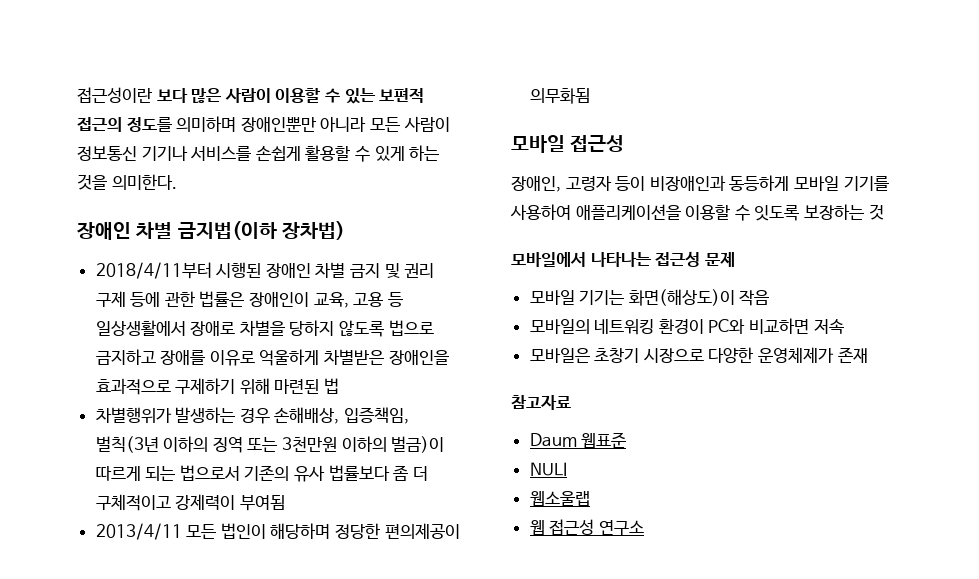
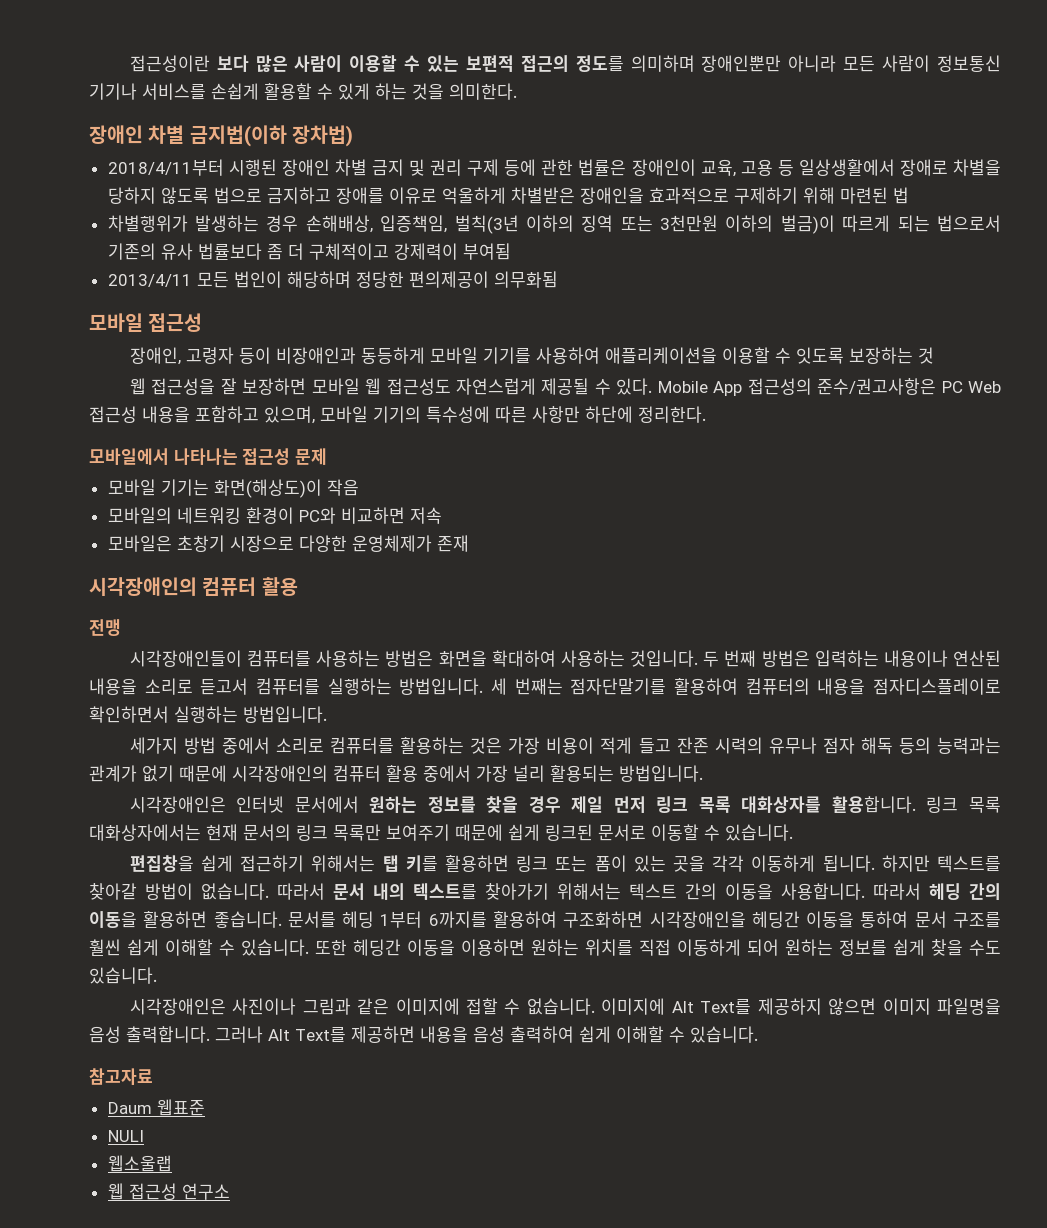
+ 웹 접근성을 잘 보장하면 모바일 웹 접근성도 자연스럽게 제공될 수 있다. Mobile App 접근성의 준수/권고사항은 PC Web 접근성 내용을 포함하고 있으며, 모바일 기기의 특수성에 따른 사항만 하단에 정리한다.
  모바일은 초창기 시장으로 다양한 운영체제가 존재
+ 시각장애인의 컴퓨터 활용
+ 전맹
+ 시각장애인들이 컴퓨터를 사용하는 방법은 화면을 확대하여 사용하는 것입니다. 두 번째 방법은 입력하는 내용이나 연산된 내용을 소리로 듣고서 컴퓨터를 실행하는 방법입니다. 세 번째는 점자단말기를 활용하여 컴퓨터의 내용을 점자디스플레이로 확인하면서 실행하는 방법입니다.
+ 세가지 방법 중에서 소리로 컴퓨터를 활용하는 것은 가장 비용이 적게 들고 잔존 시력의 유무나 점자 해독 등의 능력과는 관계가 없기 때문에 시각장애인의 컴퓨터 활용 중에서 가장 널리 활용되는 방법입니다.
+ 시각장애인은 인터넷 문서에서 원하는 정보를 찾을 경우 제일 먼저 링크 목록 대화상자를 활용합니다. 링크 목록 대화상자에서는 현재 문서의 링크 목록만 보여주기 때문에 쉽게 링크된 문서로 이동할 수 있습니다.
+ 편집창을 쉽게 접근하기 위해서는 탭 키를 활용하면 링크 또는 폼이 있는 곳을 각각 이동하게 됩니다. 하지만 텍스트를 찾아갈 방법이 없습니다. 따라서 문서 내의 텍스트를 찾아가기 위해서는 텍스트 간의 이동을 사용합니다. 따라서 헤딩 간의 이동을 활용하면 좋습니다. 문서를 헤딩 1부터 6까지를 활용하여 구조화하면 시각장애인을 헤딩간 이동을 통하여 문서 구조를 훨씬 쉽게 이해할 수 있습니다. 또한 헤딩간 이동을 이용하면 원하는 위치를 직접 이동하게 되어 원하는 정보를 쉽게 찾을 수도 있습니다.
+ 시각장애인은 사진이나 그림과 같은 이미지에 접할 수 없습니다. 이미지에 Alt Text를 제공하지 않으면 이미지 파일명을 음성 출력합니다. 그러나 Alt Text를 제공하면 내용을 음성 출력하여 쉽게 이해할 수 있습니다.

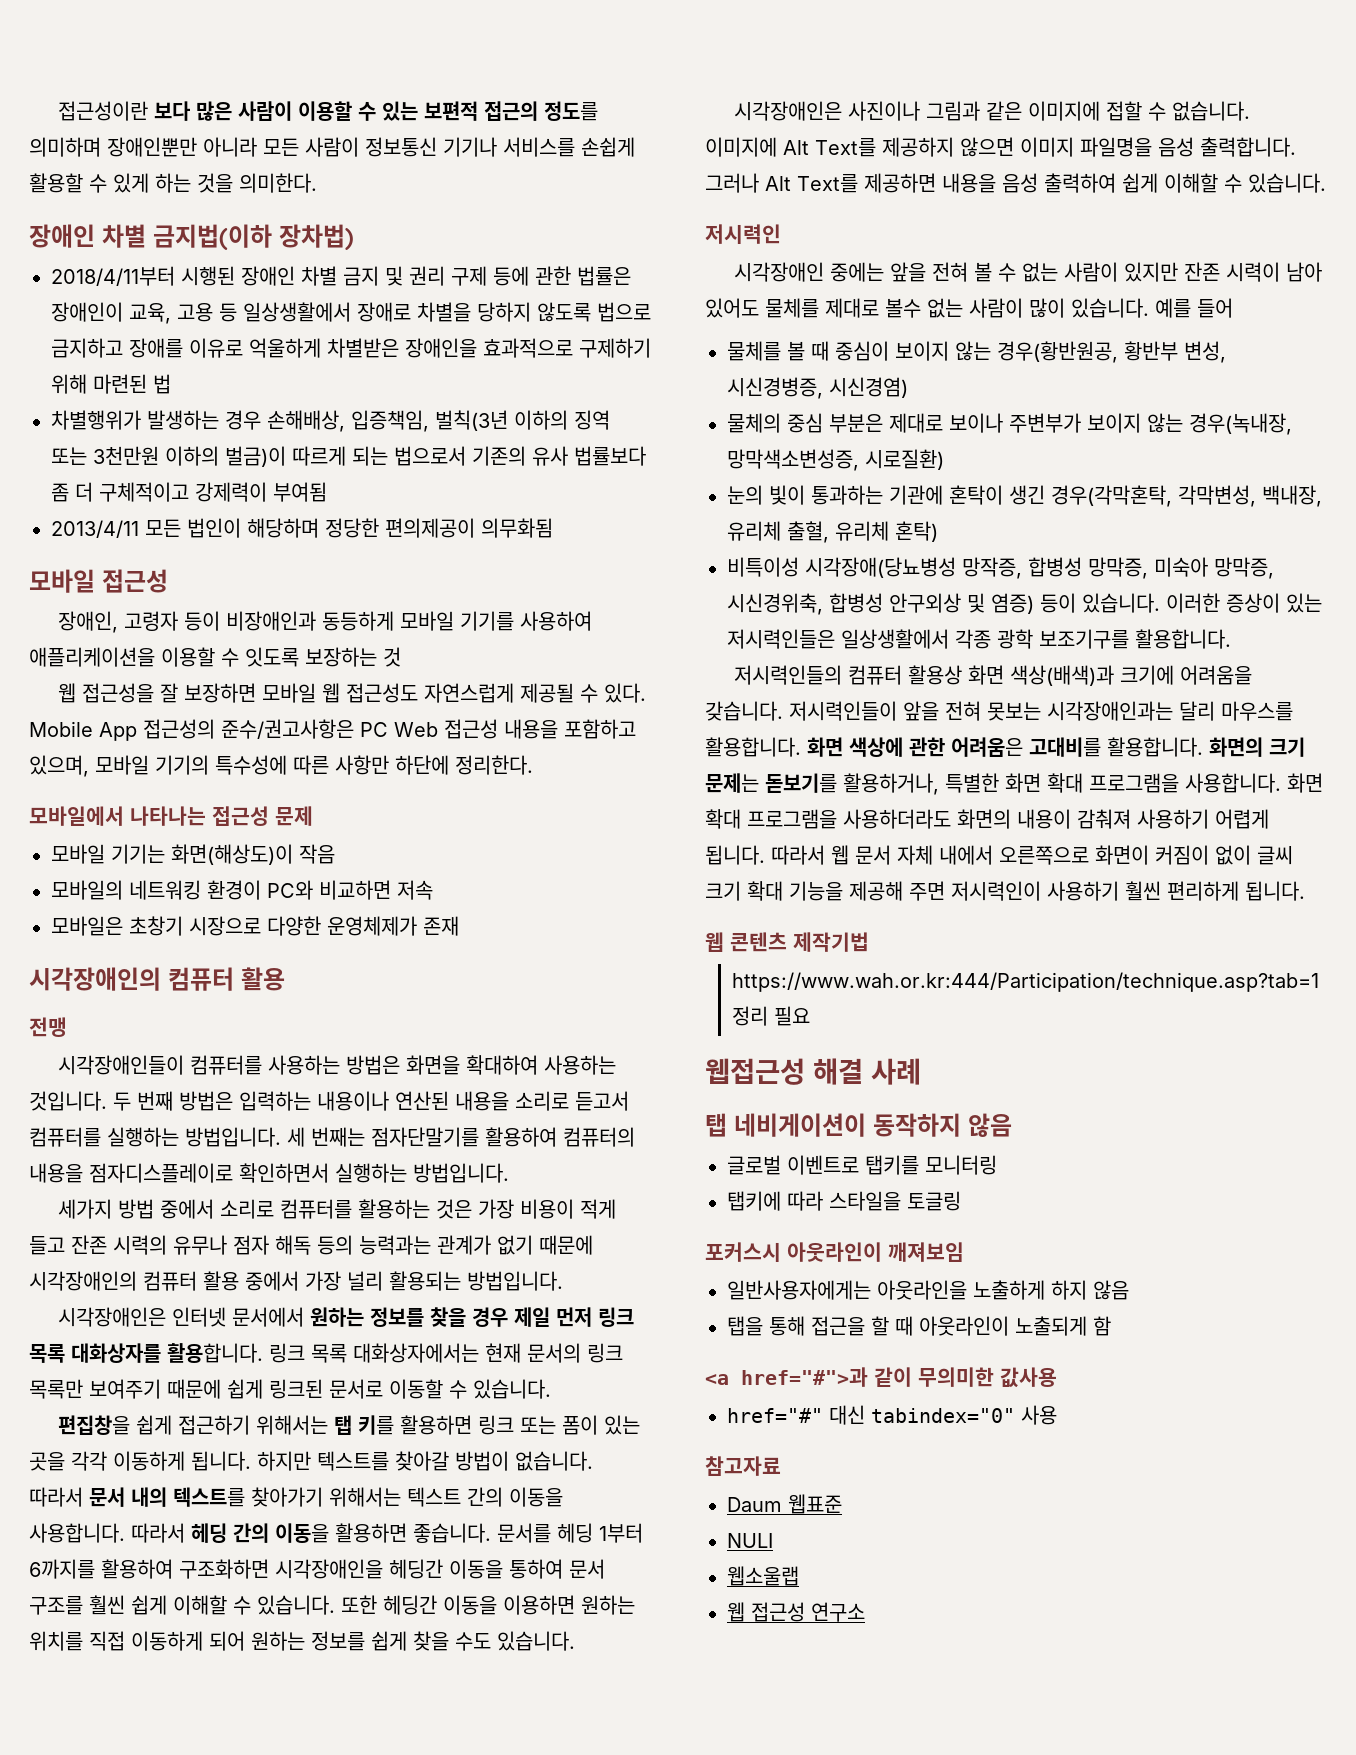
+ 저시력인
+ 시각장애인 중에는 앞을 전혀 볼 수 없는 사람이 있지만 잔존 시력이 남아 있어도 물체를 제대로 볼수 없는 사람이 많이 있습니다. 예를 들어
+ 물체를 볼 때 중심이 보이지 않는 경우(황반원공, 황반부 변성, 시신경병증, 시신경염)
+ 물체의 중심 부분은 제대로 보이나 주변부가 보이지 않는 경우(녹내장, 망막색소변성증, 시로질환)
+ 눈의 빛이 통과하는 기관에 혼탁이 생긴 경우(각막혼탁, 각막변성, 백내장, 유리체 출혈, 유리체 혼탁)
+ 비특이성 시각장애(당뇨병성 망작증, 합병성 망막증, 미숙아 망막증, 시신경위축, 합병성 안구외상 및 염증) 등이 있습니다. 이러한 증상이 있는 저시력인들은 일상생활에서 각종 광학 보조기구를 활용합니다.
+ 저시력인들의 컴퓨터 활용상 화면 색상(배색)과 크기에 어려움을 갖습니다. 저시력인들이 앞을 전혀 못보는 시각장애인과는 달리 마우스를 활용합니다. 화면 색상에 관한 어려움은 고대비를 활용합니다. 화면의 크기 문제는 돋보기를 활용하거나, 특별한 화면 확대 프로그램을 사용합니다. 화면 확대 프로그램을 사용하더라도 화면의 내용이 감춰져 사용하기 어렵게 됩니다. 따라서 웹 문서 자체 내에서 오른쪽으로 화면이 커짐이 없이 글씨 크기 확대 기능을 제공해 주면 저시력인이 사용하기 훨씬 편리하게 됩니다.
+ 웹 콘텐츠 제작기법
+ https://www.wah.or.kr:444/Participation/technique.asp?tab=1 정리 필요
+ 웹접근성 해결 사례
+ 탭 네비게이션이 동작하지 않음
+ 글로벌 이벤트로 탭키를 모니터링
+ 탭키에 따라 스타일을 토글링
+ 포커스시 아웃라인이 깨져보임
+ 일반사용자에게는 아웃라인을 노출하게 하지 않음
+ 탭을 통해 접근을 할 때 아웃라인이 노출되게 함
+ <a href="#">과 같이 무의미한 값사용
+ href="#" 대신 tabindex="0" 사용

